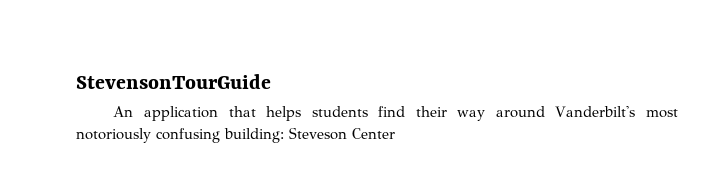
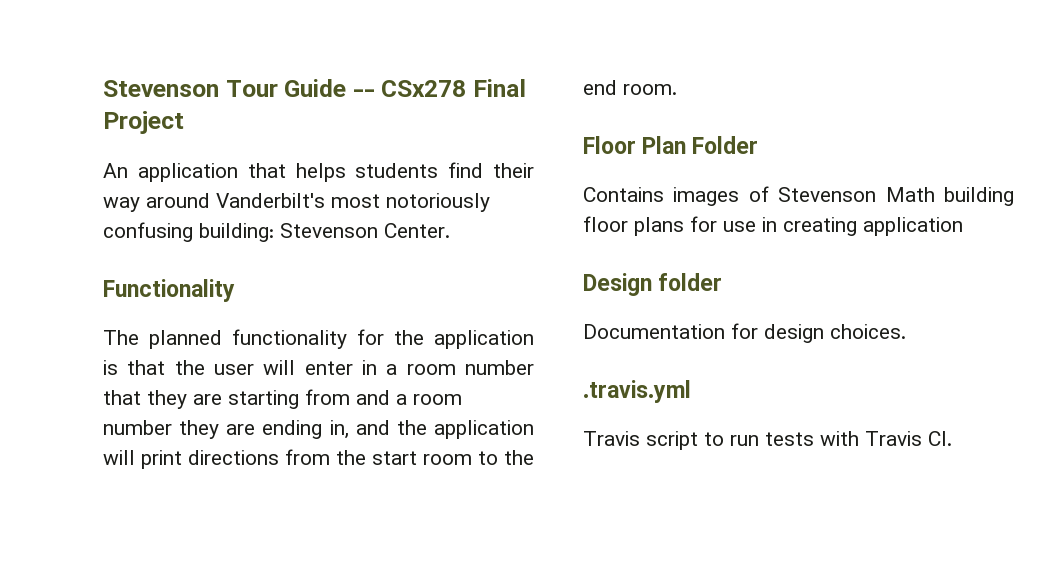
- StevensonTourGuide
+ Stevenson Tour Guide -- CSx278 Final Project
- An application that helps students find their way around Vanderbilt's most notoriously confusing building: Steveson Center
+ An application that helps students find their way around Vanderbilt's most notoriously confusing building: Stevenson Center.
+ Functionality
+ The planned functionality for the application is that the user will enter in a room number that they are starting from and a room number they are ending in, and the application will print directions from the start room to the end room.
+ Floor Plan Folder
+ Contains images of Stevenson Math building floor plans for use in creating application
+ Design folder
+ Documentation for design choices.
+ .travis.yml
+ Travis script to run tests with Travis CI.

